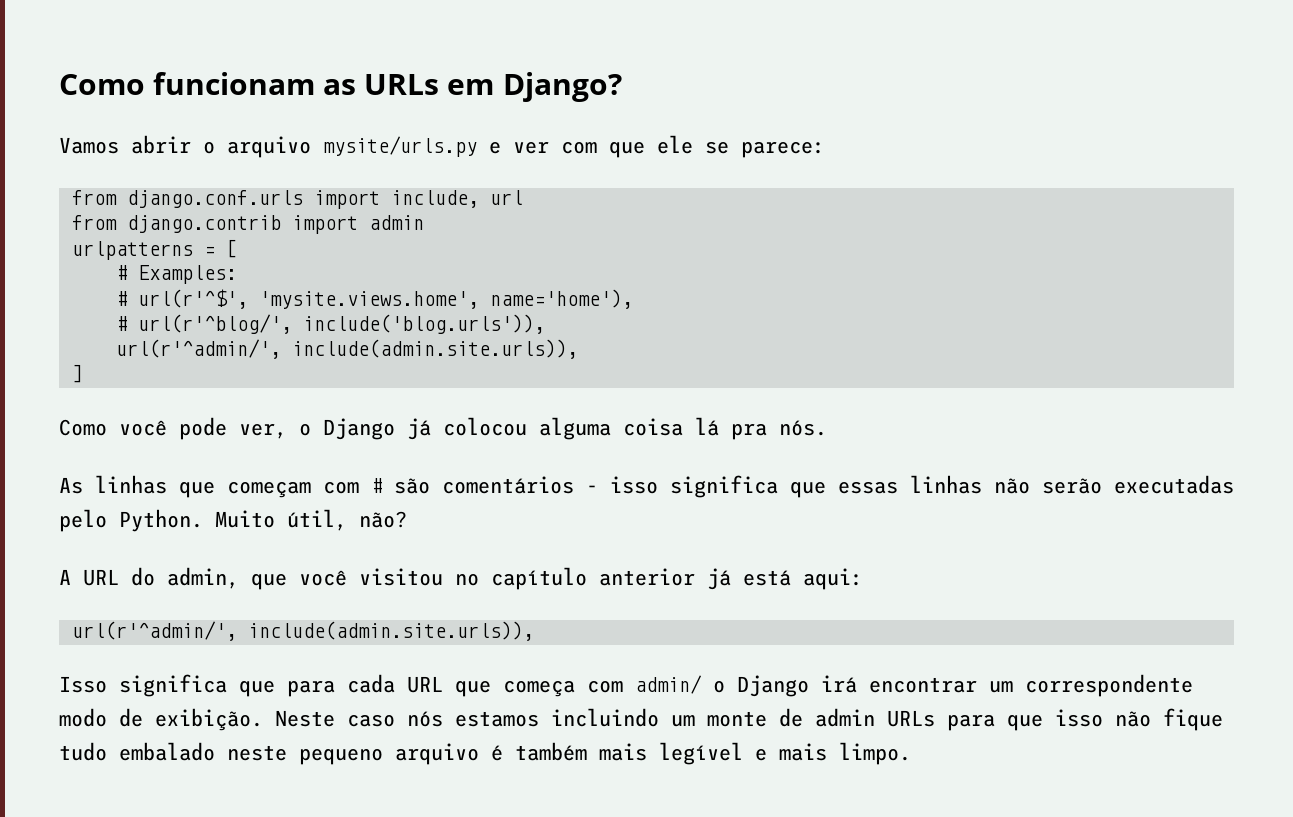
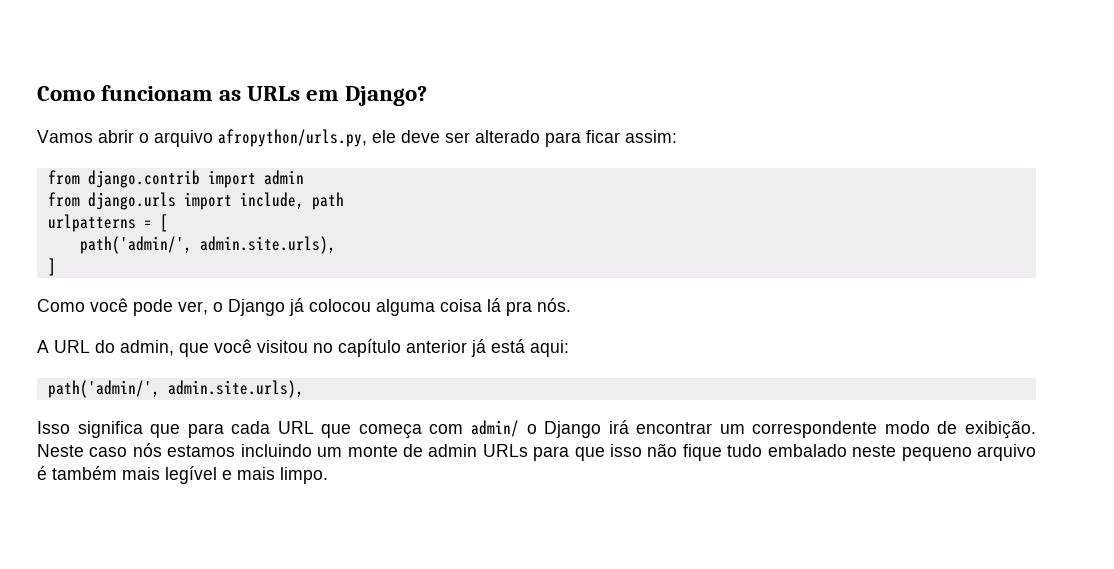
- Vamos abrir o arquivo mysite/urls.py e ver com que ele se parece:
- from django.conf.urls import include, url
+ Vamos abrir o arquivo afropython/urls.py, ele deve ser alterado para ficar assim:
  from django.contrib import admin
+ from django.urls import include, path
  urlpatterns = [
- # Examples:
- # url(r'^$', 'mysite.views.home', name='home'),
- # url(r'^blog/', include('blog.urls')),
- url(r'^admin/', include(admin.site.urls)),
+ path('admin/', admin.site.urls),
- As linhas que começam com # são comentários - isso significa que essas linhas não serão executadas pelo Python. Muito útil, não?
  A URL do admin, que você visitou no capítulo anterior já está aqui:
- url(r'^admin/', include(admin.site.urls)),
+ path('admin/', admin.site.urls),

